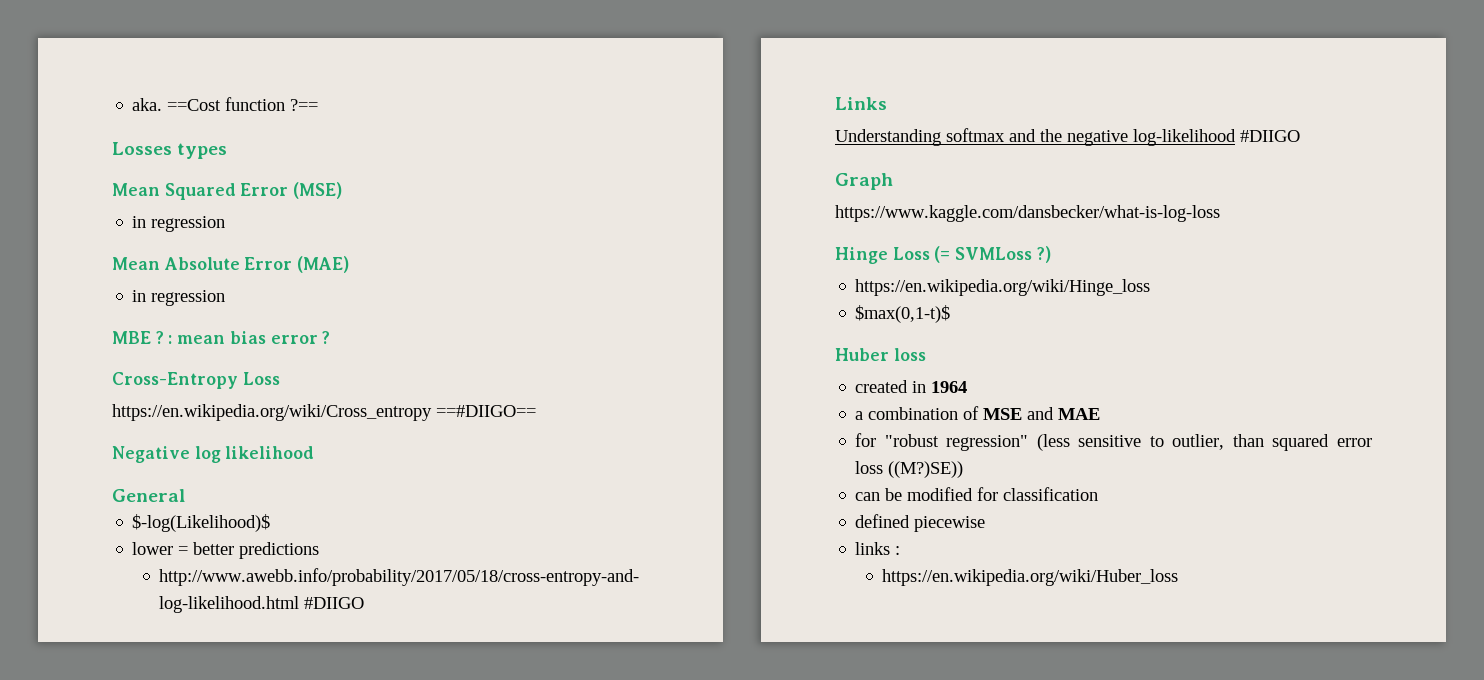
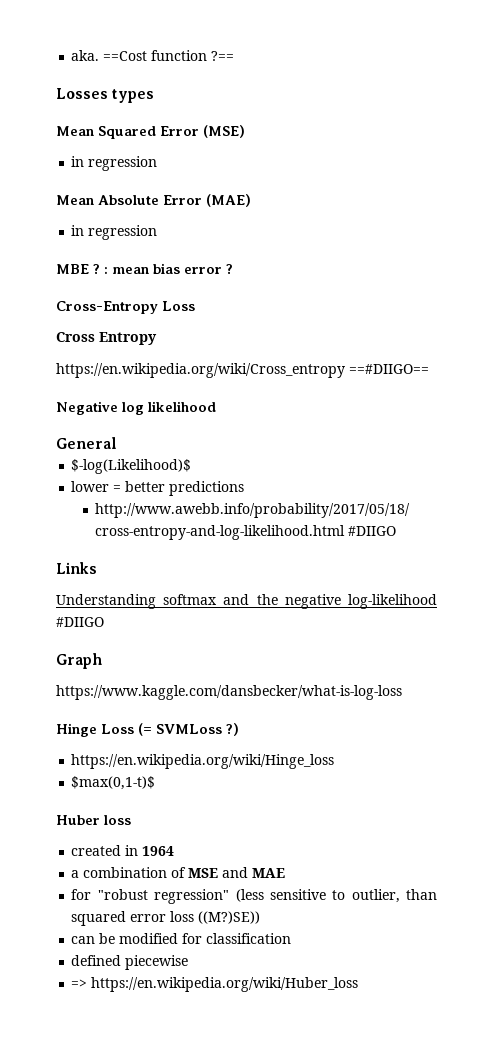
+ Cross Entropy
- links :
- https://en.wikipedia.org/wiki/Huber_loss
+ => https://en.wikipedia.org/wiki/Huber_loss

